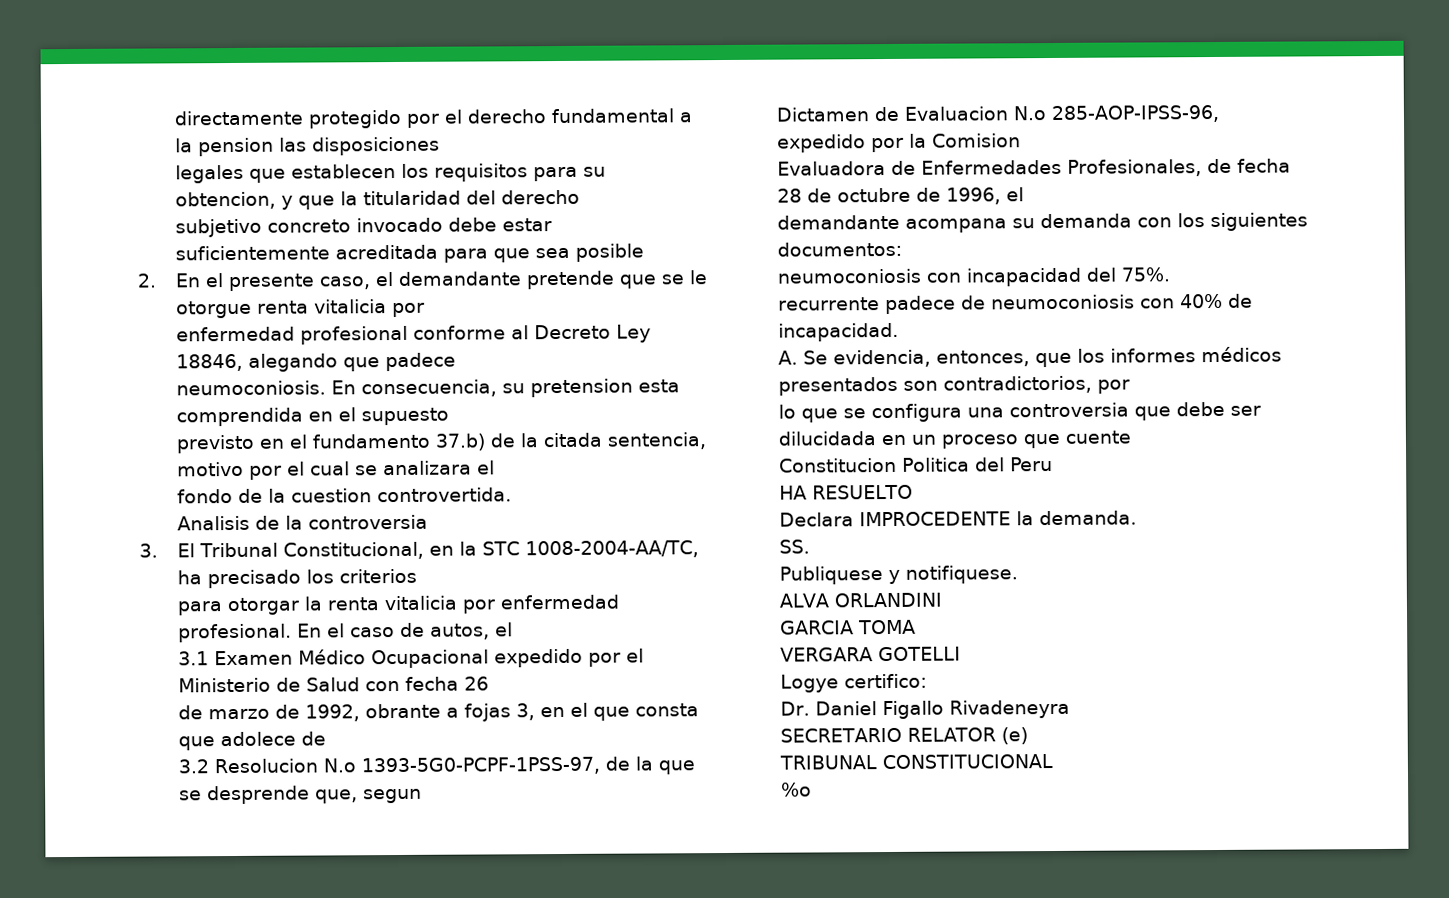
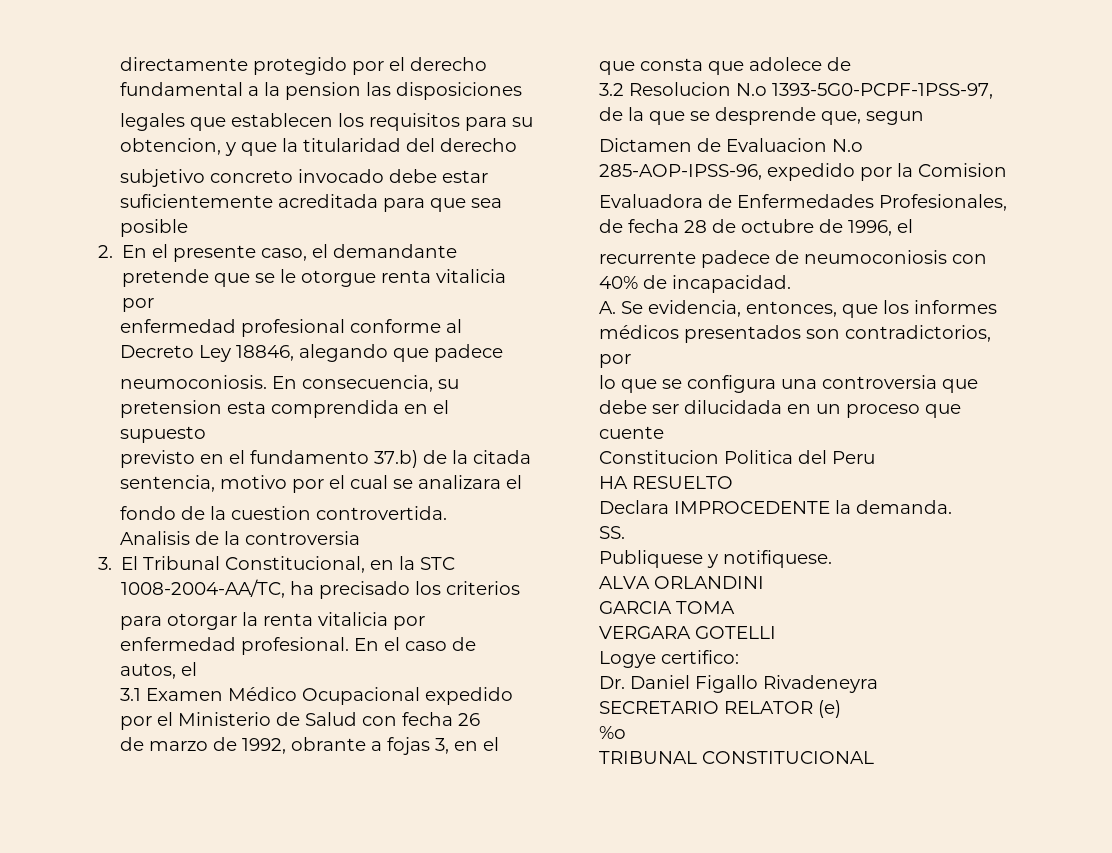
- demandante acompana su demanda con los siguientes documentos:
- neumoconiosis con incapacidad del 75%.
+ %o
- %o

